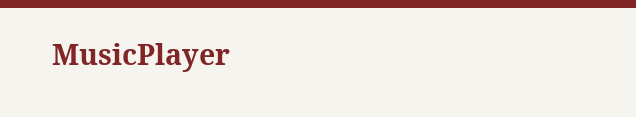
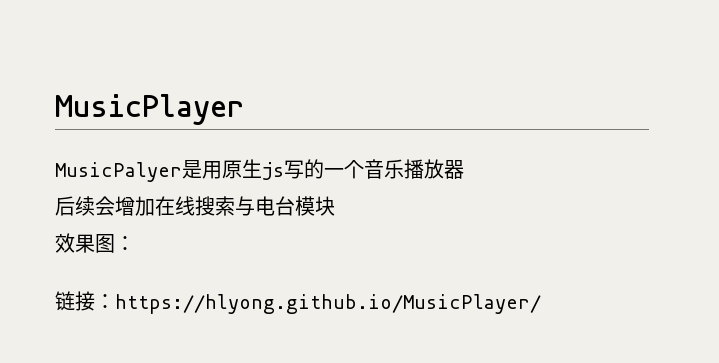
+ MusicPalyer是用原生js写的一个音乐播放器
+ 后续会增加在线搜索与电台模块
+ 效果图：
+ 链接：https://hlyong.github.io/MusicPlayer/

